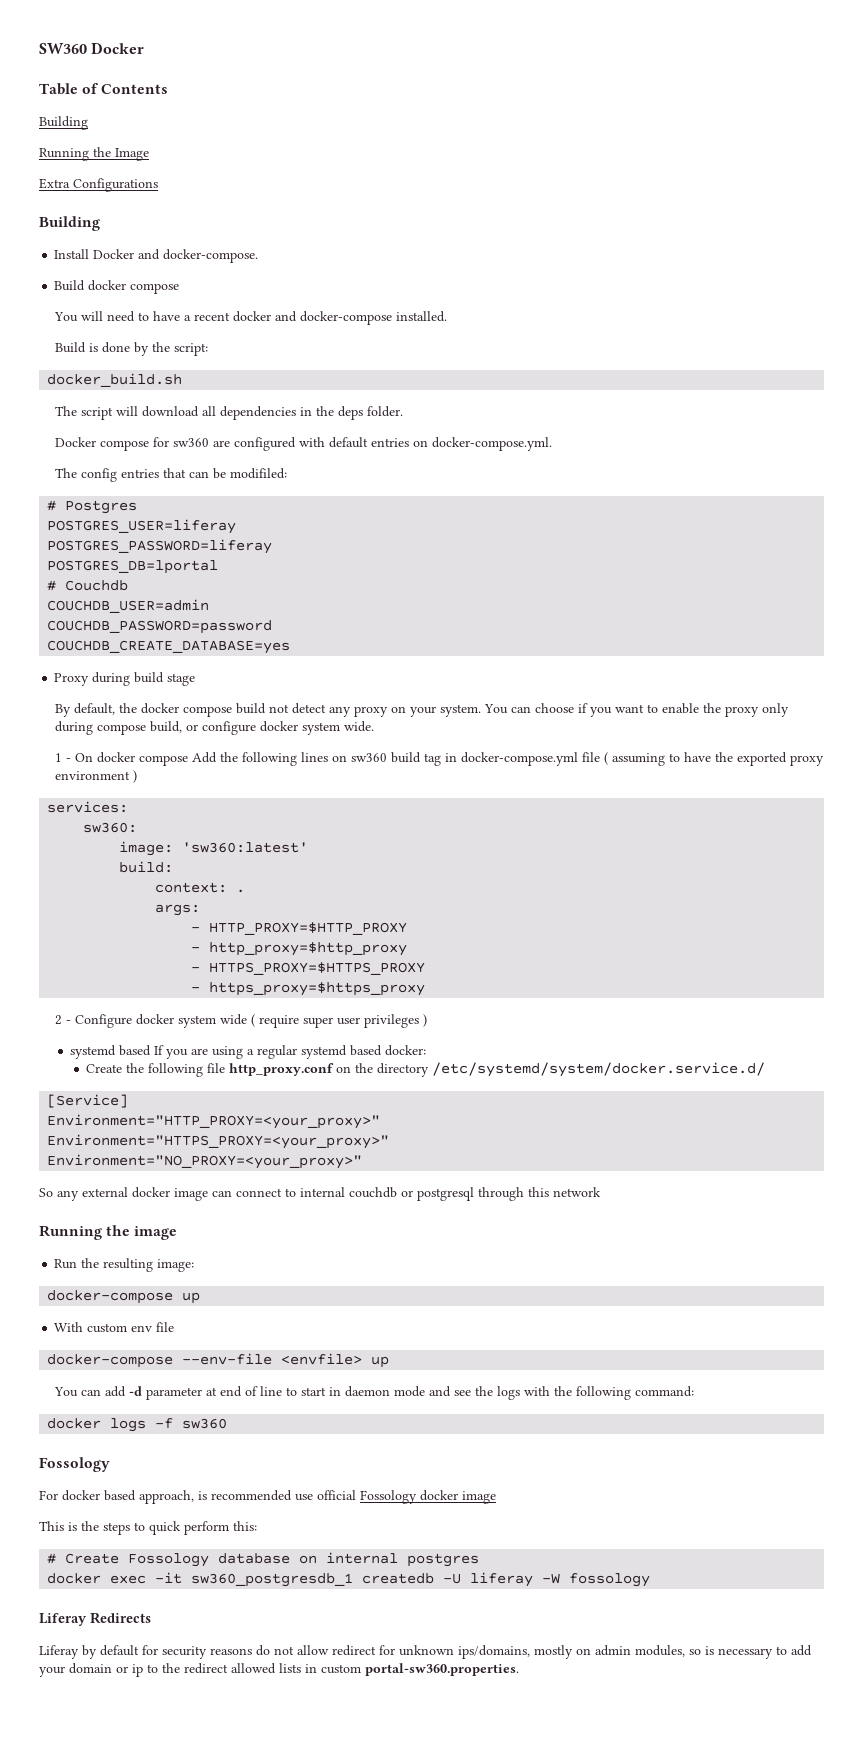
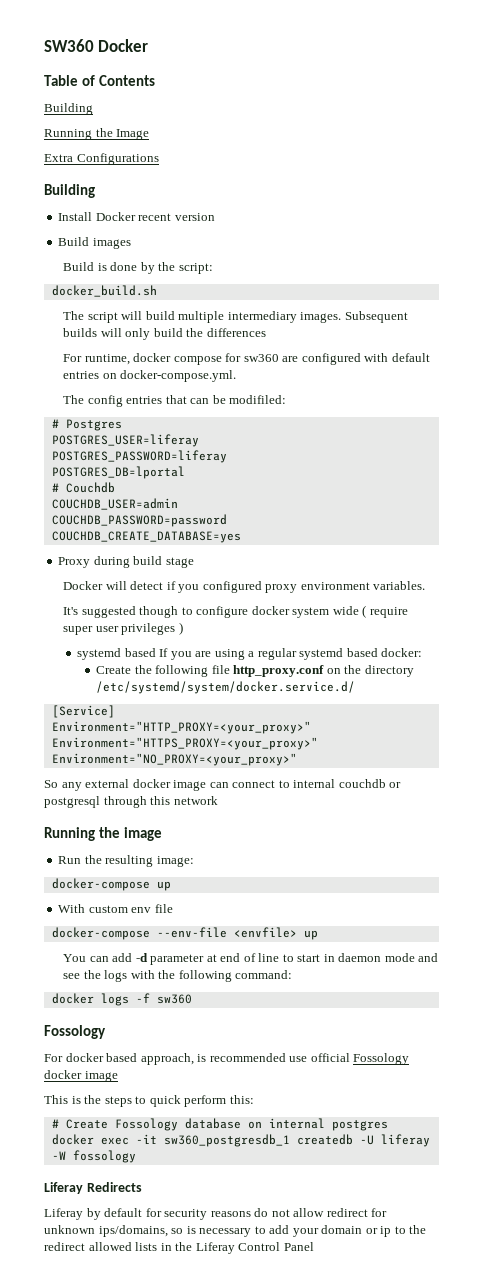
- Install Docker and docker-compose.
- Build docker compose
- You will need to have a recent docker and docker-compose installed.
+ Install Docker recent version
+ Build images
- The script will download all dependencies in the deps folder.
- Docker compose for sw360 are configured with default entries on docker-compose.yml.
+ The script will build multiple intermediary images. Subsequent builds will only build the differences
+ For runtime, docker compose for sw360 are configured with default entries on docker-compose.yml.
- By default, the docker compose build not detect any proxy on your system. You can choose if you want to enable the proxy only during compose build, or configure docker system wide.
- 1 - On docker compose Add the following lines on sw360 build tag in docker-compose.yml file ( assuming to have the exported proxy environment )
- services:
- sw360:
- image: 'sw360:latest'
- build:
- context: .
- args:
- - HTTP_PROXY=$HTTP_PROXY
- - http_proxy=$http_proxy
- - HTTPS_PROXY=$HTTPS_PROXY
- - https_proxy=$https_proxy
- 2 - Configure docker system wide ( require super user privileges )
+ Docker will detect if you configured proxy environment variables.
+ It's suggested though to configure docker system wide ( require super user privileges )
- Liferay by default for security reasons do not allow redirect for unknown ips/domains, mostly on admin modules, so is necessary to add your domain or ip to the redirect allowed lists in custom portal-sw360.properties.
+ Liferay by default for security reasons do not allow redirect for unknown ips/domains, so is necessary to add your domain or ip to the redirect allowed lists in the Liferay Control Panel

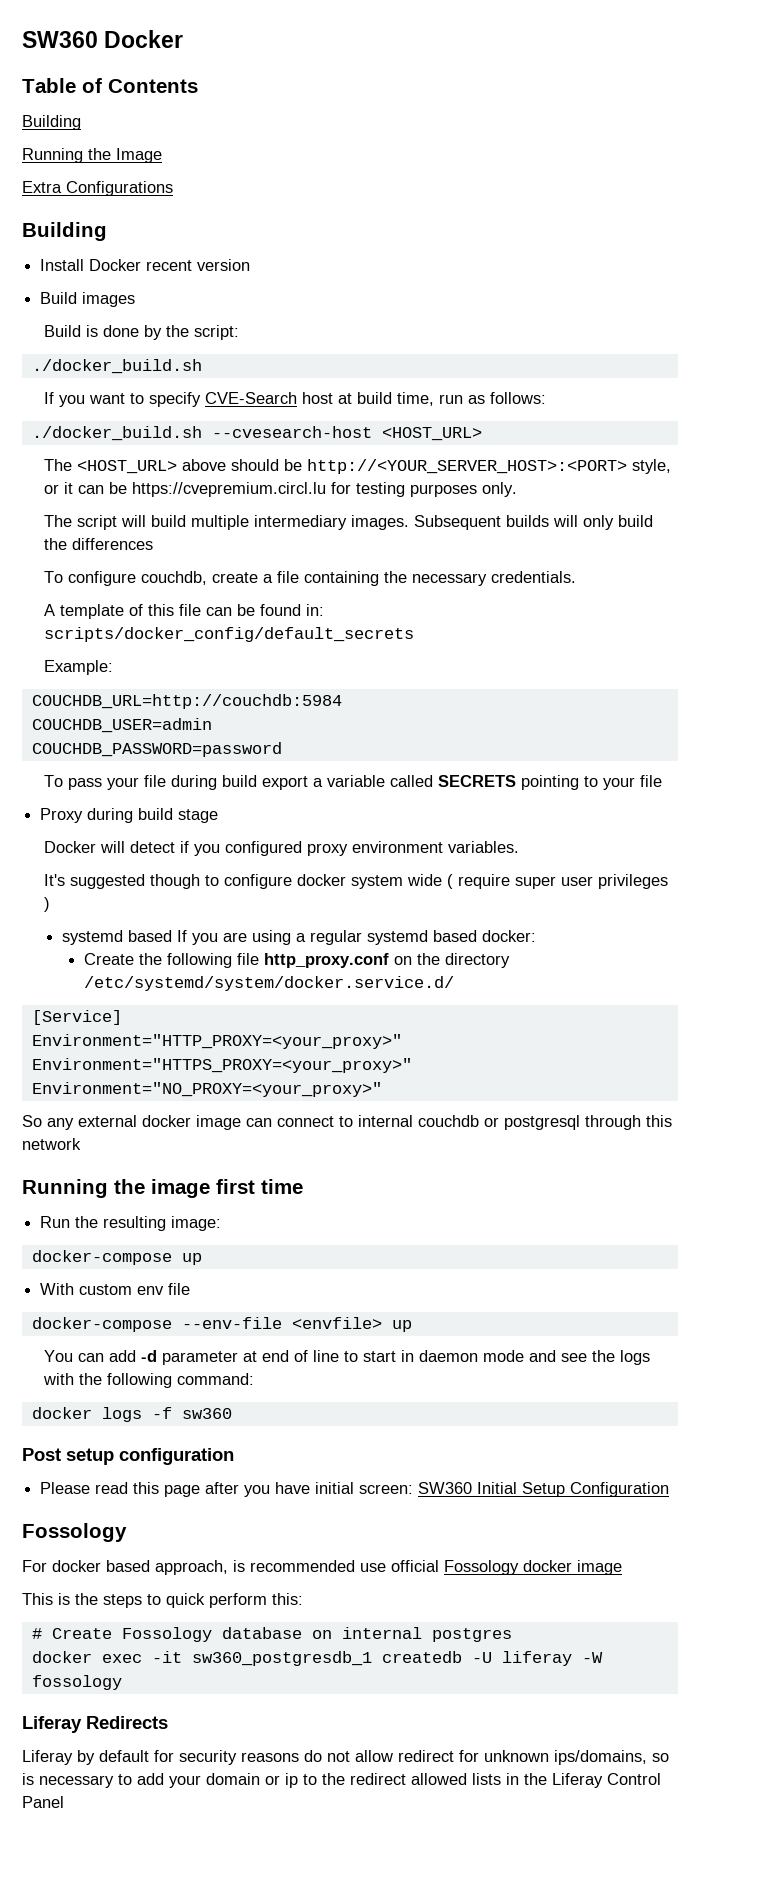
  Build is done by the script:
- docker_build.sh
+ ./docker_build.sh
+ If you want to specify CVE-Search host at build time, run as follows:
+ ./docker_build.sh --cvesearch-host <HOST_URL>
+ The <HOST_URL> above should be http://<YOUR_SERVER_HOST>:<PORT> style, or it can be https://cvepremium.circl.lu for testing purposes only.
- For runtime, docker compose for sw360 are configured with default entries on docker-compose.yml.
- The config entries that can be modifiled:
- # Postgres
- POSTGRES_USER=liferay
- POSTGRES_PASSWORD=liferay
- POSTGRES_DB=lportal
- # Couchdb
+ To configure couchdb, create a file containing the necessary credentials.
+ A template of this file can be found in: scripts/docker_config/default_secrets
+ Example:
+ COUCHDB_URL=http://couchdb:5984
  COUCHDB_USER=admin
  COUCHDB_PASSWORD=password
- COUCHDB_CREATE_DATABASE=yes
+ To pass your file during build export a variable called SECRETS pointing to your file
- Running the image
+ Running the image first time
+ Post setup configuration
+ Please read this page after you have initial screen: SW360 Initial Setup Configuration

